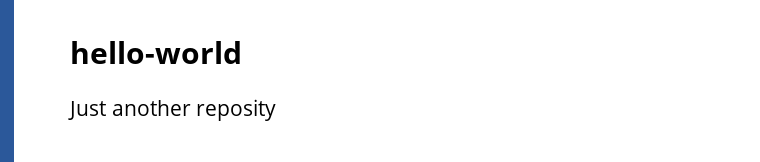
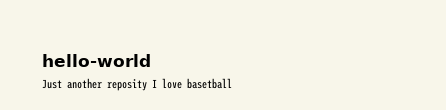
- Just another reposity
+ Just another reposity I love basetball

